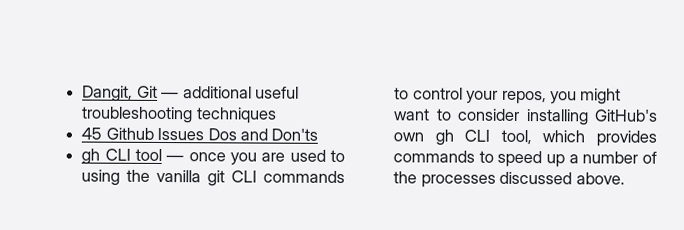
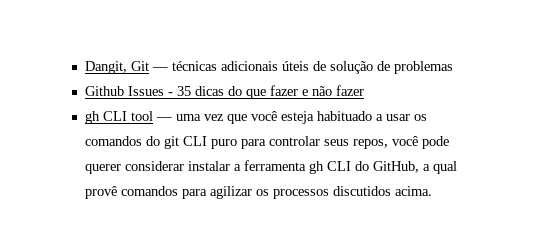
- Dangit, Git — additional useful troubleshooting techniques
- 45 Github Issues Dos and Don'ts
- gh CLI tool — once you are used to using the vanilla git CLI commands to control your repos, you might want to consider installing GitHub's own gh CLI tool, which provides commands to speed up a number of the processes discussed above.
+ Dangit, Git — técnicas adicionais úteis de solução de problemas
+ Github Issues - 35 dicas do que fazer e não fazer
+ gh CLI tool — uma vez que você esteja habituado a usar os comandos do git CLI puro para controlar seus repos, você pode querer considerar instalar a ferramenta gh CLI do GitHub, a qual provê comandos para agilizar os processos discutidos acima.

